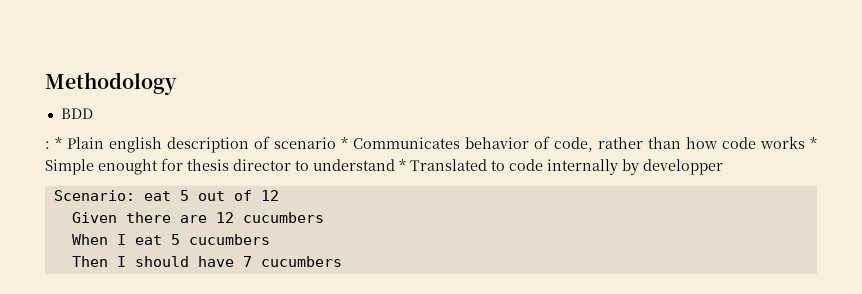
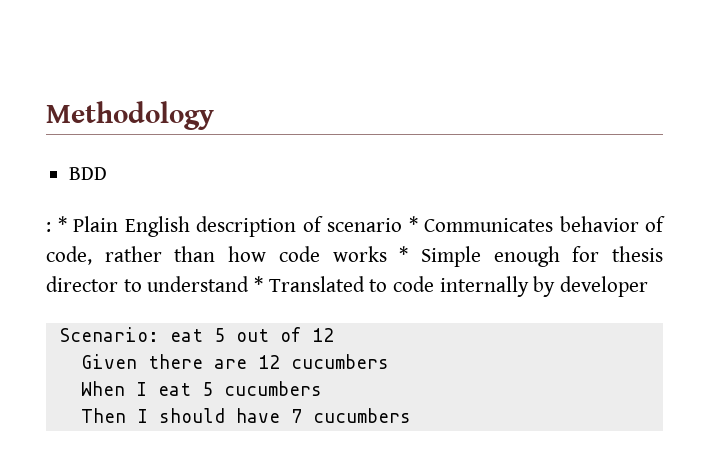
- : * Plain english description of scenario * Communicates behavior of code, rather than how code works * Simple enought for thesis director to understand * Translated to code internally by developper
+ : * Plain English description of scenario * Communicates behavior of code, rather than how code works * Simple enough for thesis director to understand * Translated to code internally by developer

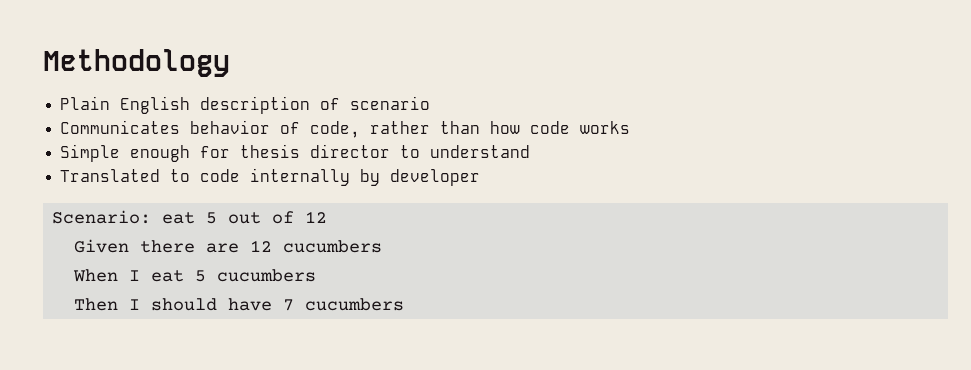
- BDD
- : * Plain English description of scenario * Communicates behavior of code, rather than how code works * Simple enough for thesis director to understand * Translated to code internally by developer
+ Plain English description of scenario
+ Communicates behavior of code, rather than how code works
+ Simple enough for thesis director to understand
+ Translated to code internally by developer

